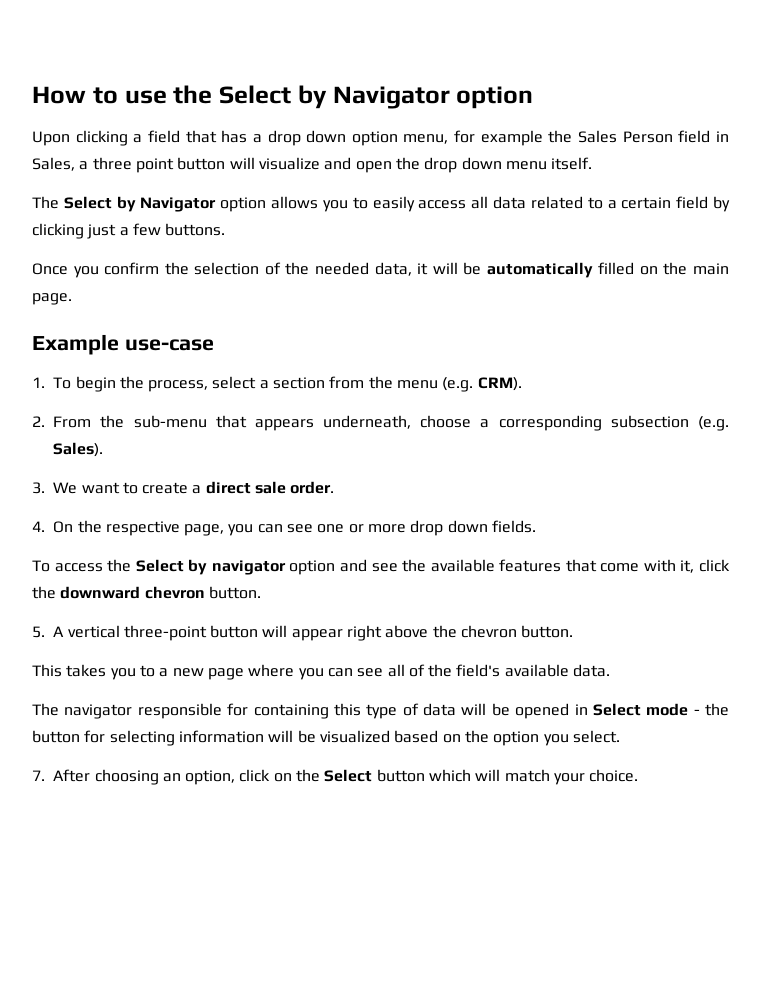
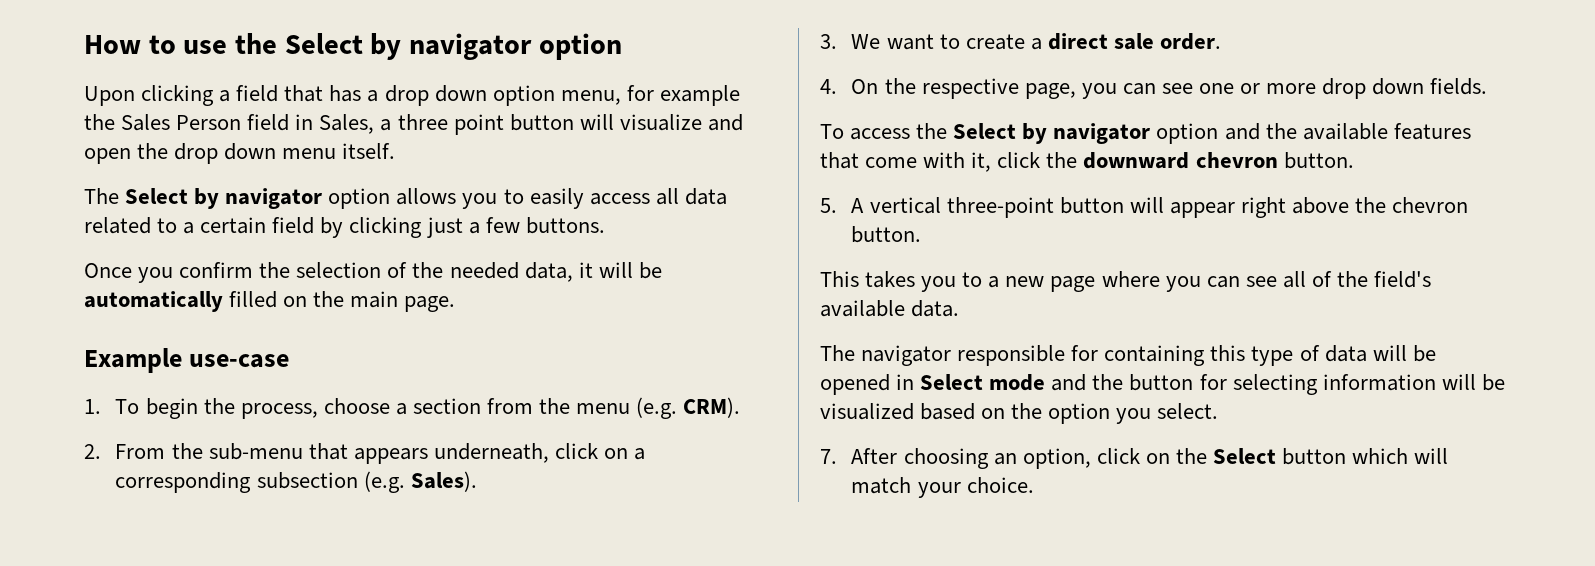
- How to use the Select by Navigator option
+ How to use the Select by navigator option
- The Select by Navigator option allows you to easily access all data related to a certain field by clicking just a few buttons.
+ The Select by navigator option allows you to easily access all data related to a certain field by clicking just a few buttons.
- 1. To begin the process, select a section from the menu (e.g. CRM).
+ 1. To begin the process, choose a section from the menu (e.g. CRM).
- 2. From the sub-menu that appears underneath, choose a corresponding subsection (e.g. Sales).
+ 2. From the sub-menu that appears underneath, click on a corresponding subsection (e.g. Sales).
- To access the Select by navigator option and see the available features that come with it, click the downward chevron button.
+ To access the Select by navigator option and the available features that come with it, click the downward chevron button.
- The navigator responsible for containing this type of data will be opened in Select mode - the button for selecting information will be visualized based on the option you select.
+ The navigator responsible for containing this type of data will be opened in Select mode and the button for selecting information will be visualized based on the option you select.

